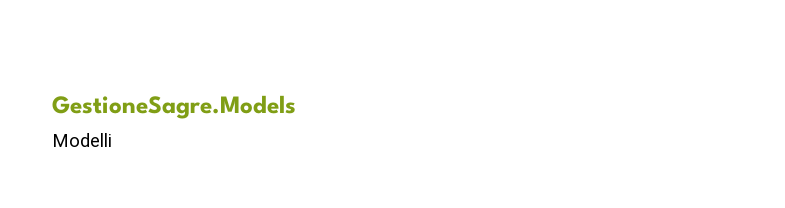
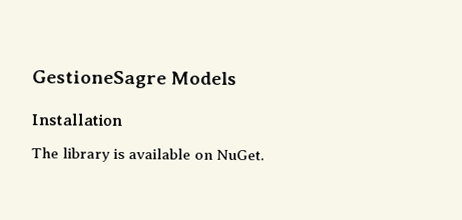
- GestioneSagre.Models
- Modelli
+ GestioneSagre Models
+ Installation
+ The library is available on NuGet.

